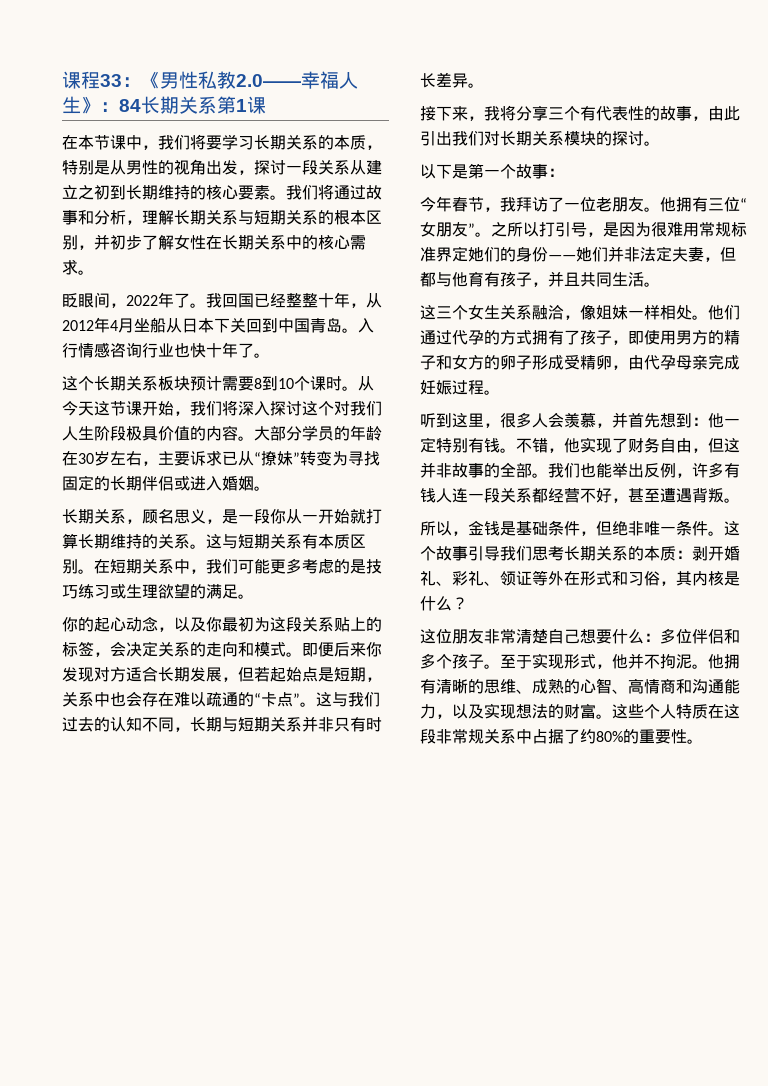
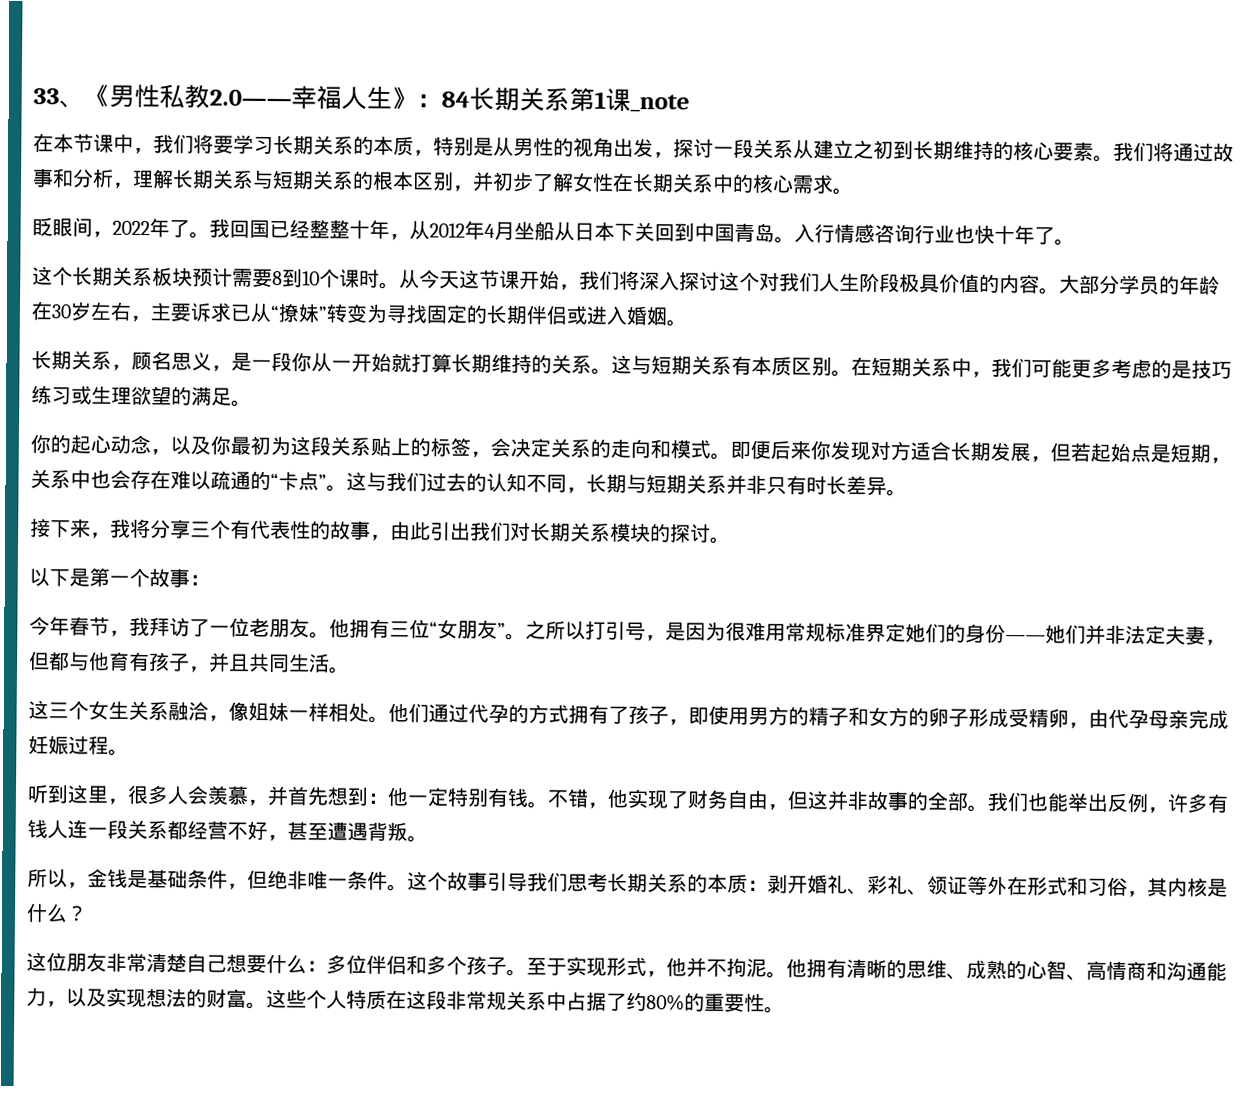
- 课程33：《男性私教2.0——幸福人生》：84长期关系第1课
+ 33、《男性私教2.0——幸福人生》：84长期关系第1课_note

